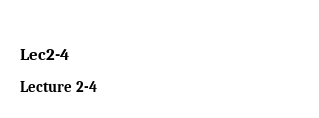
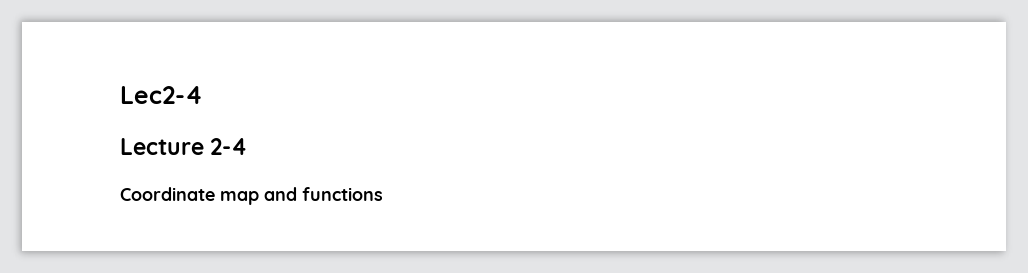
+ Coordinate map and functions

